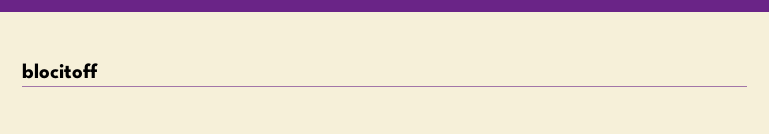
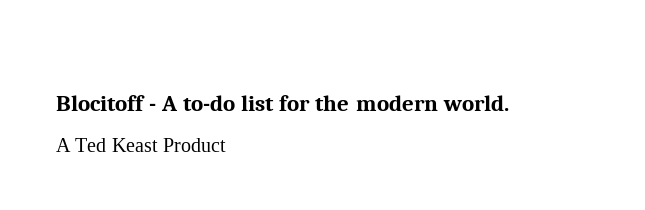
- blocitoff
+ Blocitoff - A to-do list for the modern world.
+ A Ted Keast Product

